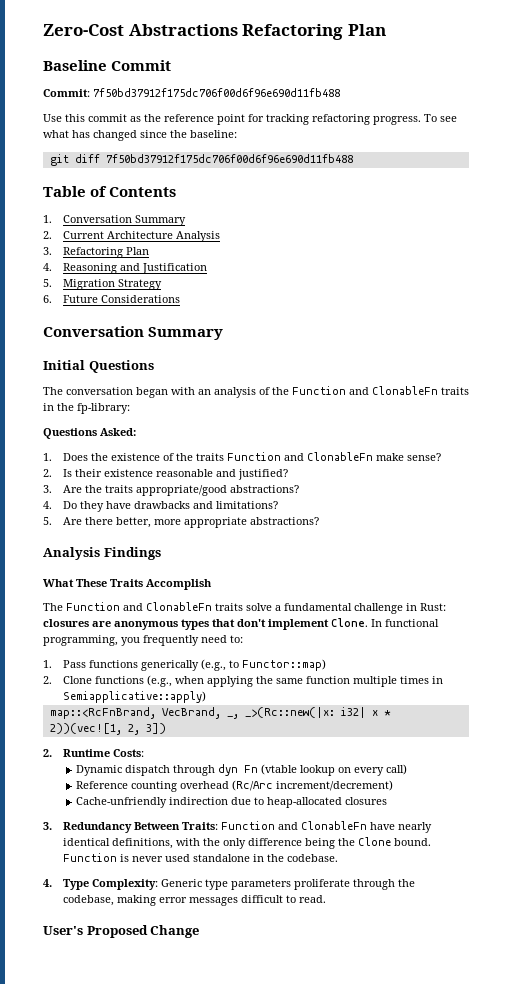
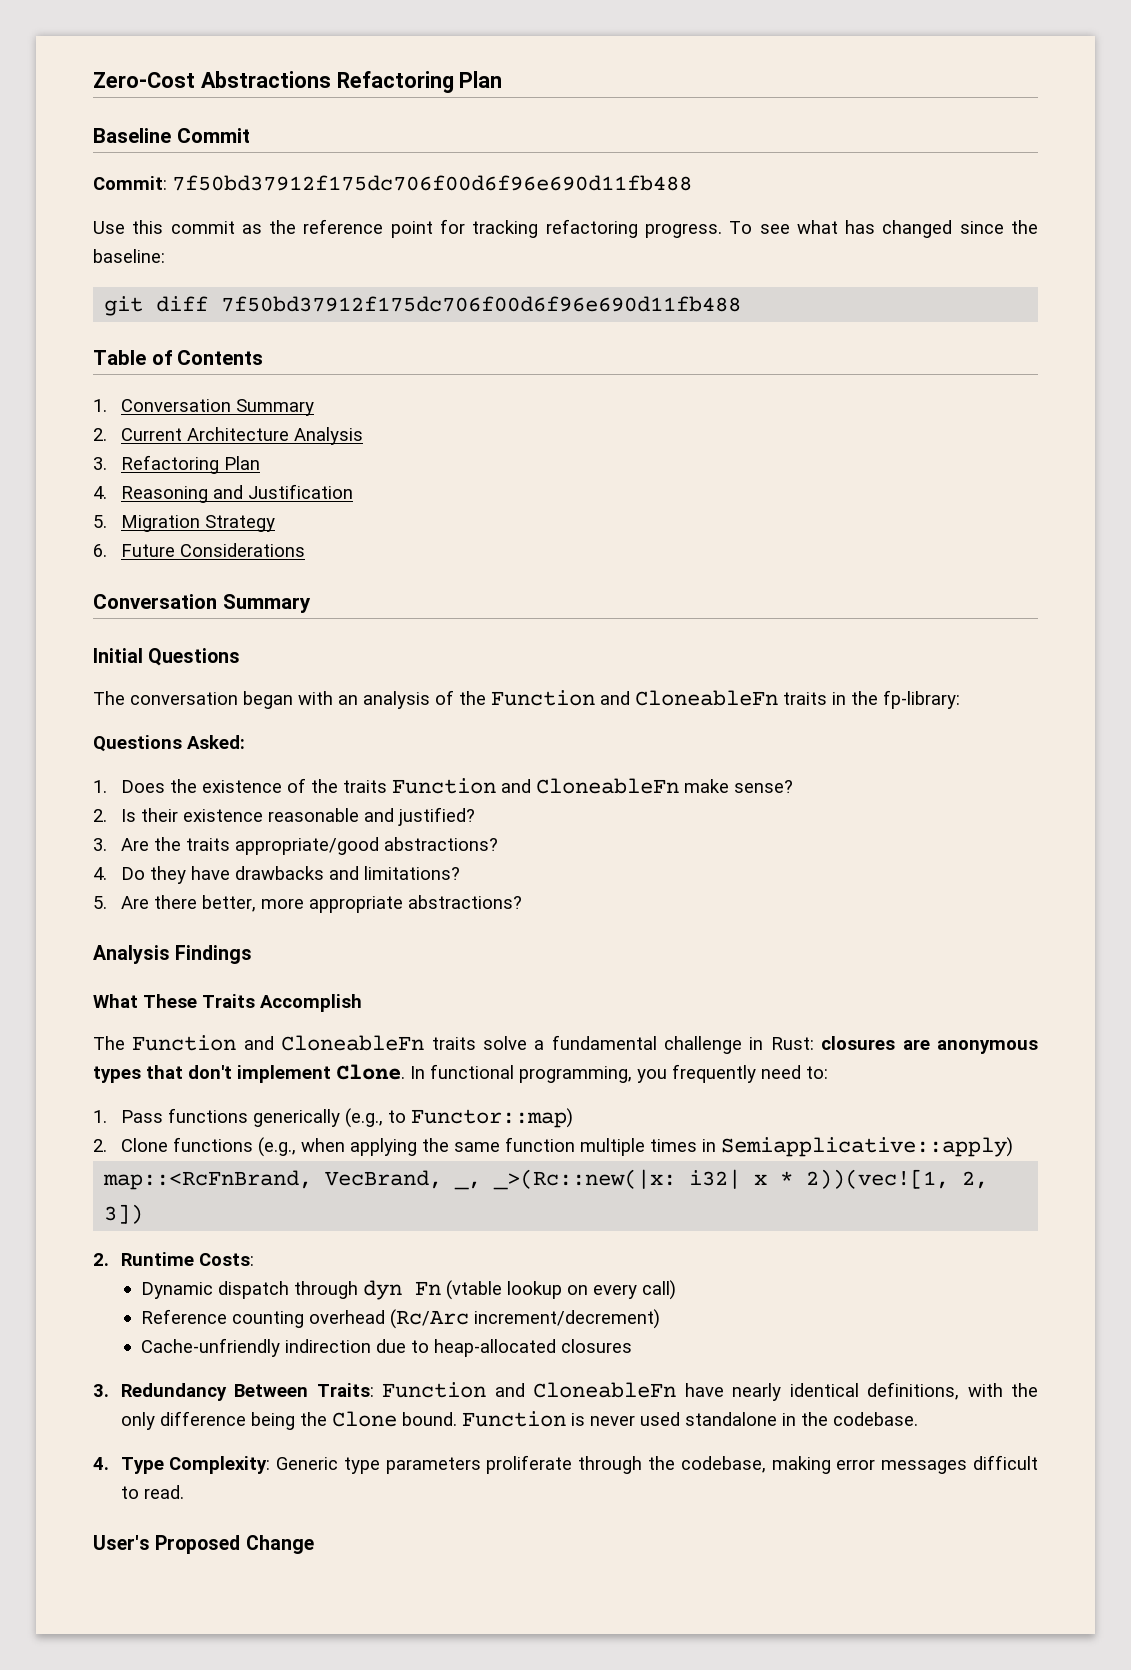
- The conversation began with an analysis of the Function and ClonableFn traits in the fp-library:
+ The conversation began with an analysis of the Function and CloneableFn traits in the fp-library:
- 1. Does the existence of the traits Function and ClonableFn make sense?
+ 1. Does the existence of the traits Function and CloneableFn make sense?
- The Function and ClonableFn traits solve a fundamental challenge in Rust: closures are anonymous types that don't implement Clone.
+ The Function and CloneableFn traits solve a fundamental challenge in Rust: closures are anonymous types that don't implement Clone.
- 3. Redundancy Between Traits: Function and ClonableFn have nearly identical definitions, with the only difference being the Clone bound.
+ 3. Redundancy Between Traits: Function and CloneableFn have nearly identical definitions, with the only difference being the Clone bound.

